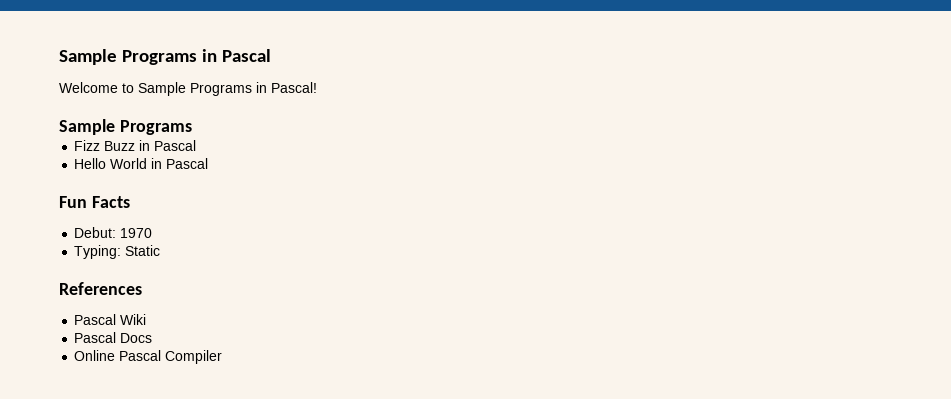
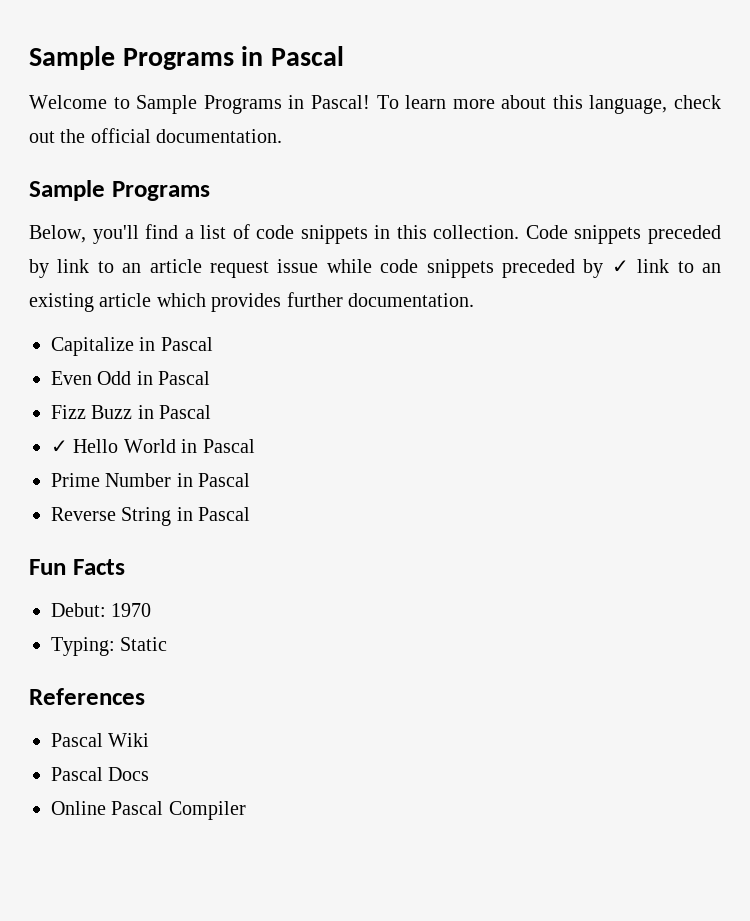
- Welcome to Sample Programs in Pascal!
+ Welcome to Sample Programs in Pascal! To learn more about this language, check out the official documentation.
  Sample Programs
+ Below, you'll find a list of code snippets in this collection. Code snippets preceded by link to an article request issue while code snippets preceded by ✓ link to an existing article which provides further documentation.
+ Capitalize in Pascal
+ Even Odd in Pascal
- Hello World in Pascal
+ ✓ Hello World in Pascal
+ Prime Number in Pascal
+ Reverse String in Pascal

